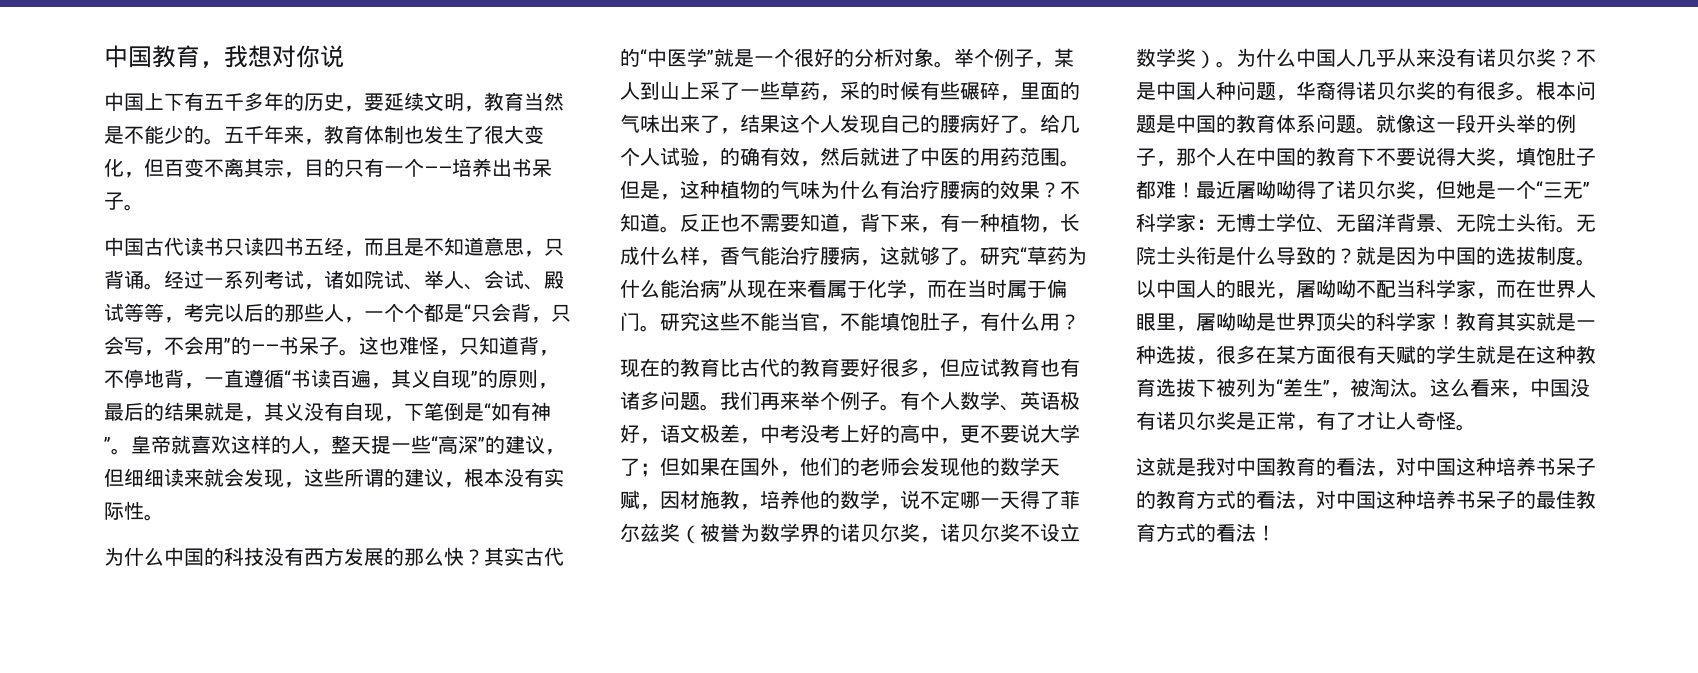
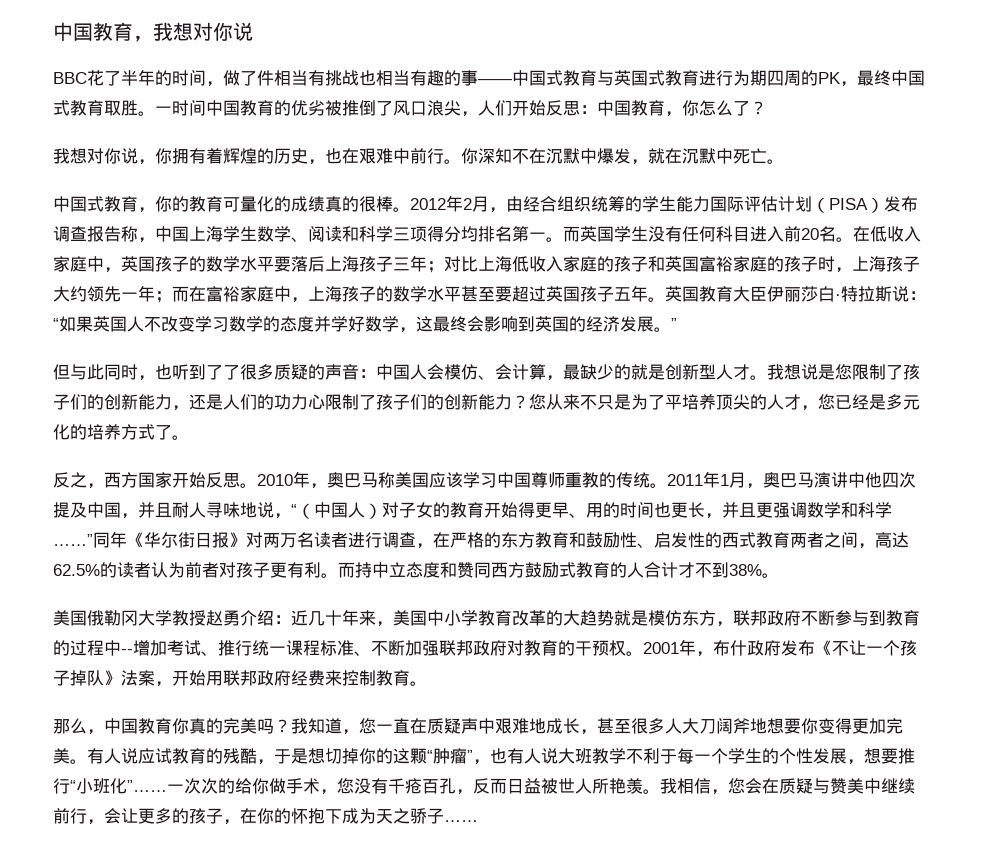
- 中国上下有五千多年的历史，要延续文明，教育当然是不能少的。五千年来，教育体制也发生了很大变化，但百变不离其宗，目的只有一个——培养出书呆子。
- 中国古代读书只读四书五经，而且是不知道意思，只背诵。经过一系列考试，诸如院试、举人、会试、殿试等等，考完以后的那些人，一个个都是“只会背，只会写，不会用”的——书呆子。这也难怪，只知道背，不停地背，一直遵循“书读百遍，其义自现”的原则，最后的结果就是，其义没有自现，下笔倒是“如有神”。皇帝就喜欢这样的人，整天提一些“高深”的建议，但细细读来就会发现，这些所谓的建议，根本没有实际性。
- 为什么中国的科技没有西方发展的那么快？其实古代的“中医学”就是一个很好的分析对象。举个例子，某人到山上采了一些草药，采的时候有些碾碎，里面的气味出来了，结果这个人发现自己的腰病好了。给几个人试验，的确有效，然后就进了中医的用药范围。但是，这种植物的气味为什么有治疗腰病的效果？不知道。反正也不需要知道，背下来，有一种植物，长成什么样，香气能治疗腰病，这就够了。研究“草药为什么能治病”从现在来看属于化学，而在当时属于偏门。研究这些不能当官，不能填饱肚子，有什么用？
- 现在的教育比古代的教育要好很多，但应试教育也有诸多问题。我们再来举个例子。有个人数学、英语极好，语文极差，中考没考上好的高中，更不要说大学了；但如果在国外，他们的老师会发现他的数学天赋，因材施教，培养他的数学，说不定哪一天得了菲尔兹奖（被誉为数学界的诺贝尔奖，诺贝尔奖不设立数学奖）。为什么中国人几乎从来没有诺贝尔奖？不是中国人种问题，华裔得诺贝尔奖的有很多。根本问题是中国的教育体系问题。就像这一段开头举的例子，那个人在中国的教育下不要说得大奖，填饱肚子都难！最近屠呦呦得了诺贝尔奖，但她是一个“三无”科学家：无博士学位、无留洋背景、无院士头衔。无院士头衔是什么导致的？就是因为中国的选拔制度。以中国人的眼光，屠呦呦不配当科学家，而在世界人眼里，屠呦呦是世界顶尖的科学家！教育其实就是一种选拔，很多在某方面很有天赋的学生就是在这种教育选拔下被列为“差生”，被淘汰。这么看来，中国没有诺贝尔奖是正常，有了才让人奇怪。
- 这就是我对中国教育的看法，对中国这种培养书呆子的教育方式的看法，对中国这种培养书呆子的最佳教育方式的看法！
+ BBC花了半年的时间，做了件相当有挑战也相当有趣的事——中国式教育与英国式教育进行为期四周的PK，最终中国式教育取胜。一时间中国教育的优劣被推倒了风口浪尖，人们开始反思：中国教育，你怎么了？
+ 我想对你说，你拥有着辉煌的历史，也在艰难中前行。你深知不在沉默中爆发，就在沉默中死亡。
+ 中国式教育，你的教育可量化的成绩真的很棒。2012年2月，由经合组织统筹的学生能力国际评估计划（PISA）发布调查报告称，中国上海学生数学、阅读和科学三项得分均排名第一。而英国学生没有任何科目进入前20名。在低收入家庭中，英国孩子的数学水平要落后上海孩子三年；对比上海低收入家庭的孩子和英国富裕家庭的孩子时，上海孩子大约领先一年；而在富裕家庭中，上海孩子的数学水平甚至要超过英国孩子五年。英国教育大臣伊丽莎白·特拉斯说：“如果英国人不改变学习数学的态度并学好数学，这最终会影响到英国的经济发展。”
+ 但与此同时，也听到了了很多质疑的声音：中国人会模仿、会计算，最缺少的就是创新型人才。我想说是您限制了孩子们的创新能力，还是人们的功力心限制了孩子们的创新能力？您从来不只是为了平培养顶尖的人才，您已经是多元化的培养方式了。
+ 反之，西方国家开始反思。2010年，奥巴马称美国应该学习中国尊师重教的传统。2011年1月，奥巴马演讲中他四次提及中国，并且耐人寻味地说，“（中国人）对子女的教育开始得更早、用的时间也更长，并且更强调数学和科学……”同年《华尔街日报》对两万名读者进行调查，在严格的东方教育和鼓励性、启发性的西式教育两者之间，高达62.5%的读者认为前者对孩子更有利。而持中立态度和赞同西方鼓励式教育的人合计才不到38%。
+ 美国俄勒冈大学教授赵勇介绍：近几十年来，美国中小学教育改革的大趋势就是模仿东方，联邦政府不断参与到教育的过程中--增加考试、推行统一课程标准、不断加强联邦政府对教育的干预权。2001年，布什政府发布《不让一个孩子掉队》法案，开始用联邦政府经费来控制教育。
+ 那么，中国教育你真的完美吗？我知道，您一直在质疑声中艰难地成长，甚至很多人大刀阔斧地想要你变得更加完美。有人说应试教育的残酷，于是想切掉你的这颗“肿瘤”，也有人说大班教学不利于每一个学生的个性发展，想要推行“小班化”……一次次的给你做手术，您没有千疮百孔，反而日益被世人所艳羡。我相信，您会在质疑与赞美中继续前行，会让更多的孩子，在你的怀抱下成为天之骄子……

